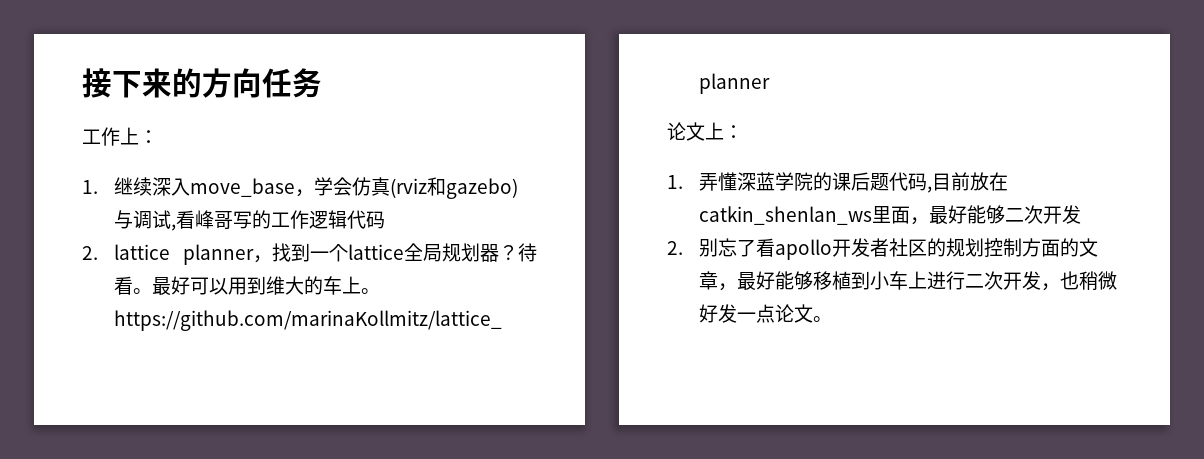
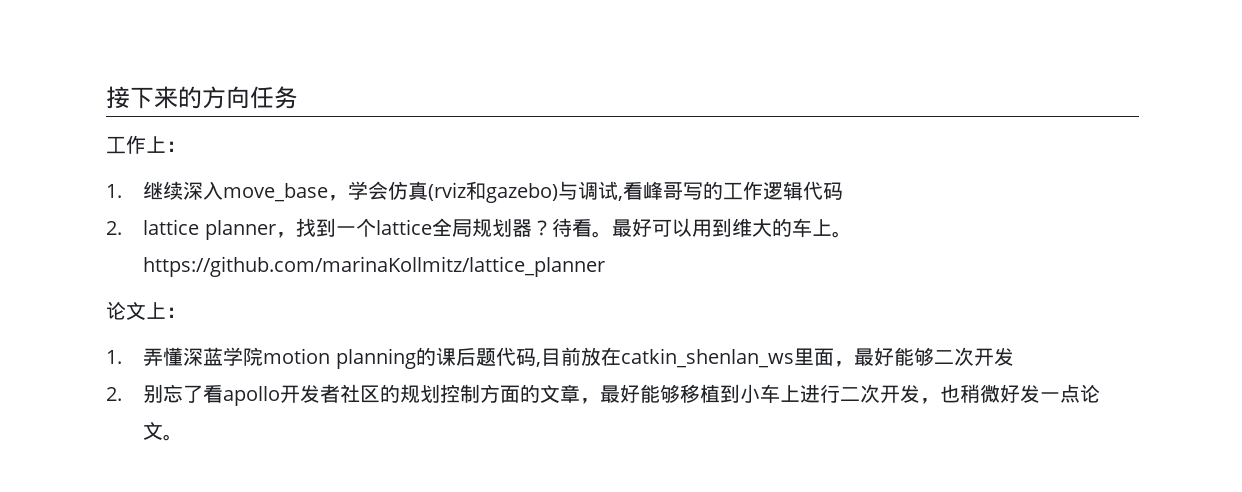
- 1.弄懂深蓝学院的课后题代码,目前放在catkin_shenlan_ws里面，最好能够二次开发
+ 1.弄懂深蓝学院motion planning的课后题代码,目前放在catkin_shenlan_ws里面，最好能够二次开发

